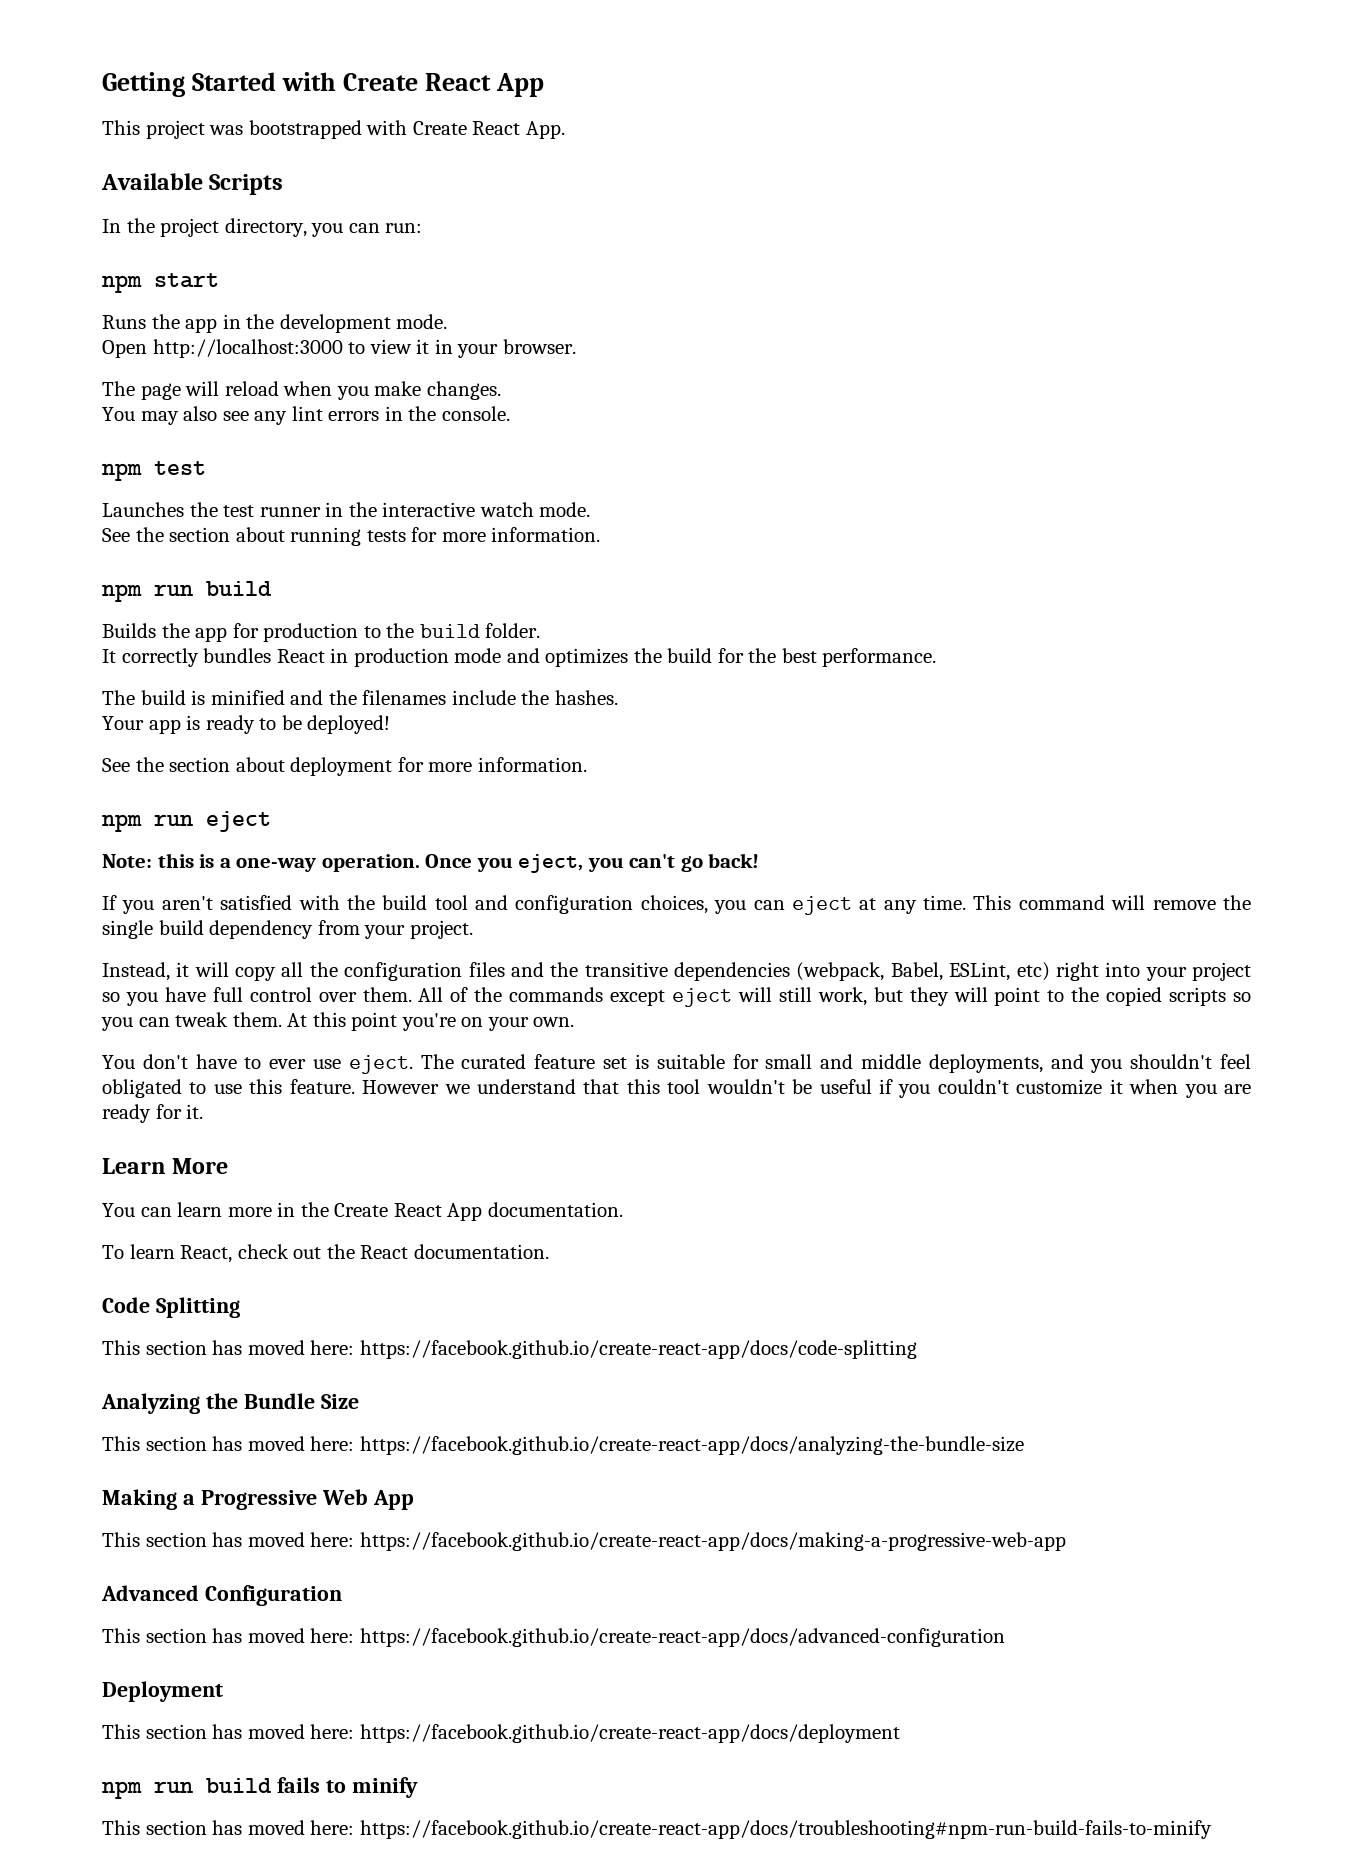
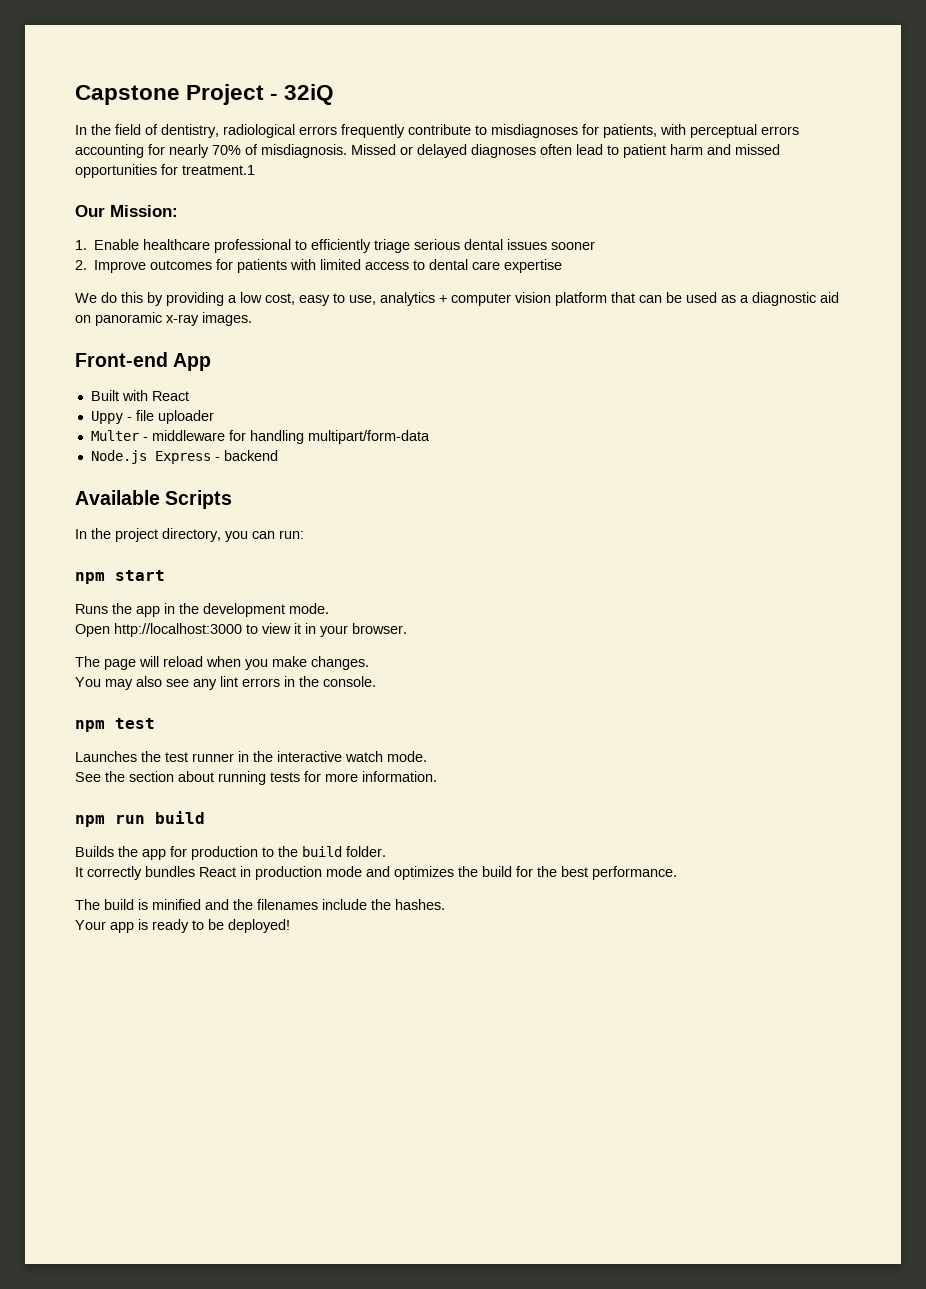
- Getting Started with Create React App
- This project was bootstrapped with Create React App.
+ Capstone Project - 32iQ
+ In the field of dentistry, radiological errors frequently contribute to misdiagnoses for patients, with perceptual errors accounting for nearly 70% of misdiagnosis. Missed or delayed diagnoses often lead to patient harm and missed opportunities for treatment.1
+ Our Mission:
+ 1. Enable healthcare professional to efficiently triage serious dental issues sooner
+ 2. Improve outcomes for patients with limited access to dental care expertise
+ We do this by providing a low cost, easy to use, analytics + computer vision platform that can be used as a diagnostic aid on panoramic x-ray images.
+ Front-end App
+ Built with React
+ Uppy - file uploader
+ Multer - middleware for handling multipart/form-data
+ Node.js Express - backend
- See the section about deployment for more information.
- npm run eject
- Note: this is a one-way operation. Once you eject, you can't go back!
- If you aren't satisfied with the build tool and configuration choices, you can eject at any time. This command will remove the single build dependency from your project.
- Instead, it will copy all the configuration files and the transitive dependencies (webpack, Babel, ESLint, etc) right into your project so you have full control over them. All of the commands except eject will still work, but they will point to the copied scripts so you can tweak them. At this point you're on your own.
- You don't have to ever use eject. The curated feature set is suitable for small and middle deployments, and you shouldn't feel obligated to use this feature. However we understand that this tool wouldn't be useful if you couldn't customize it when you are ready for it.
- Learn More
- You can learn more in the Create React App documentation.
- To learn React, check out the React documentation.
- Code Splitting
- This section has moved here: https://facebook.github.io/create-react-app/docs/code-splitting
- Analyzing the Bundle Size
- This section has moved here: https://facebook.github.io/create-react-app/docs/analyzing-the-bundle-size
- Making a Progressive Web App
- This section has moved here: https://facebook.github.io/create-react-app/docs/making-a-progressive-web-app
- Advanced Configuration
- This section has moved here: https://facebook.github.io/create-react-app/docs/advanced-configuration
- Deployment
- This section has moved here: https://facebook.github.io/create-react-app/docs/deployment
- npm run build fails to minify
- This section has moved here: https://facebook.github.io/create-react-app/docs/troubleshooting#npm-run-build-fails-to-minify

